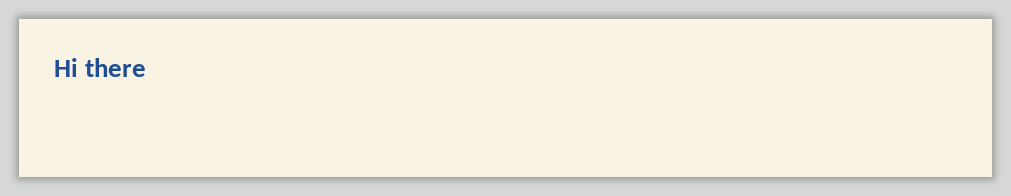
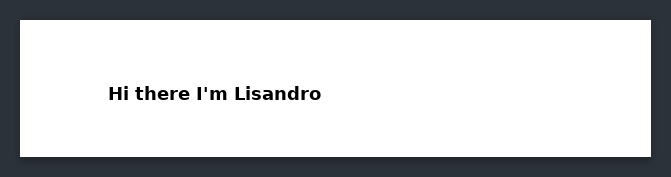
- Hi there
+ Hi there I'm Lisandro

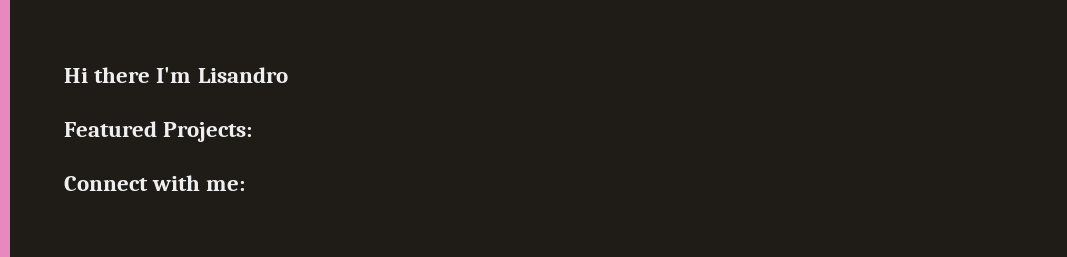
+ Featured Projects:
+ Connect with me:

